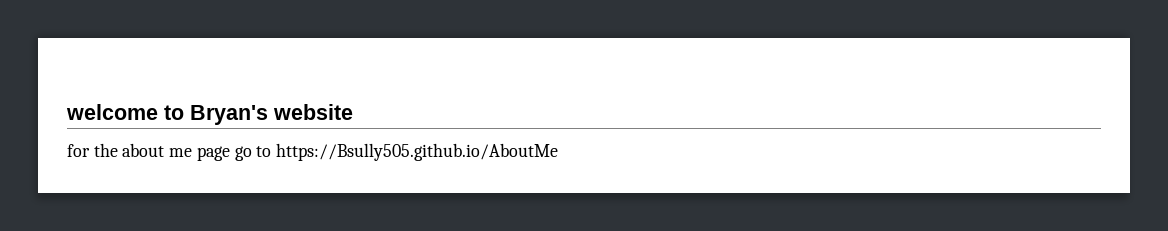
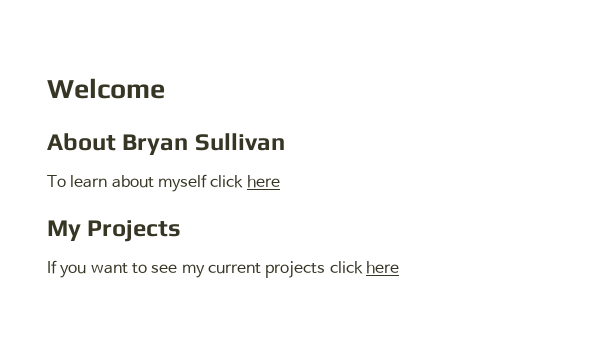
- welcome to Bryan's website
- for the about me page go to https://Bsully505.github.io/AboutMe
+ Welcome
+ About Bryan Sullivan
+ To learn about myself click here
+ My Projects
+ If you want to see my current projects click here

